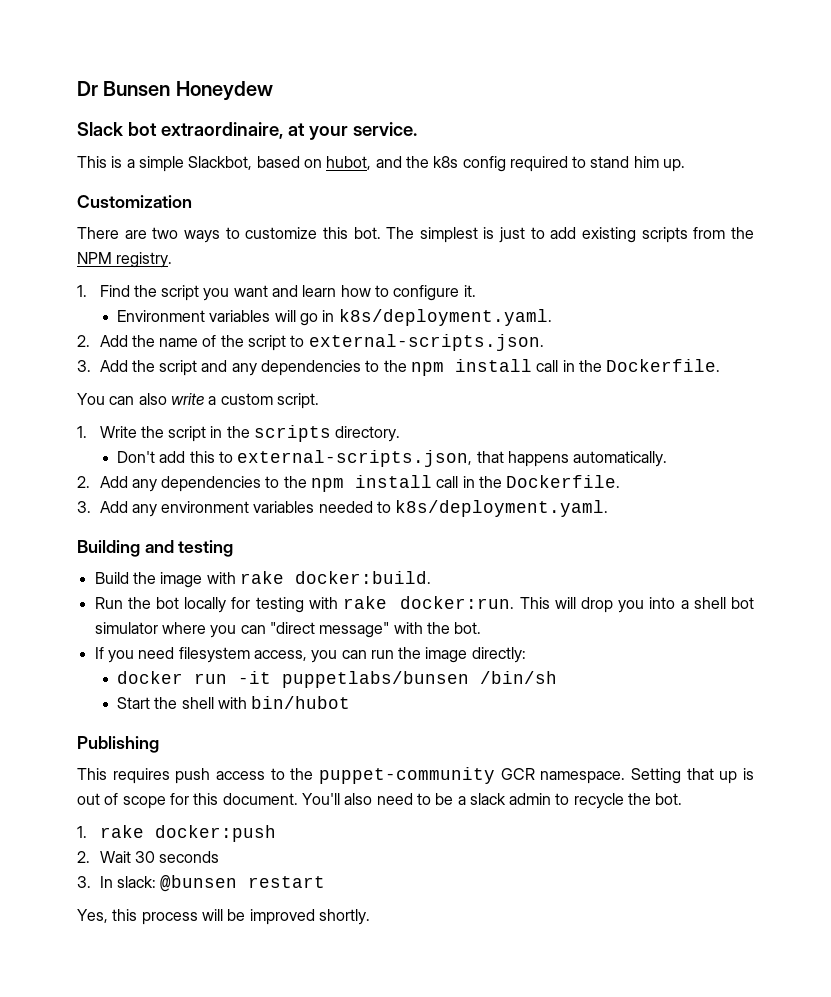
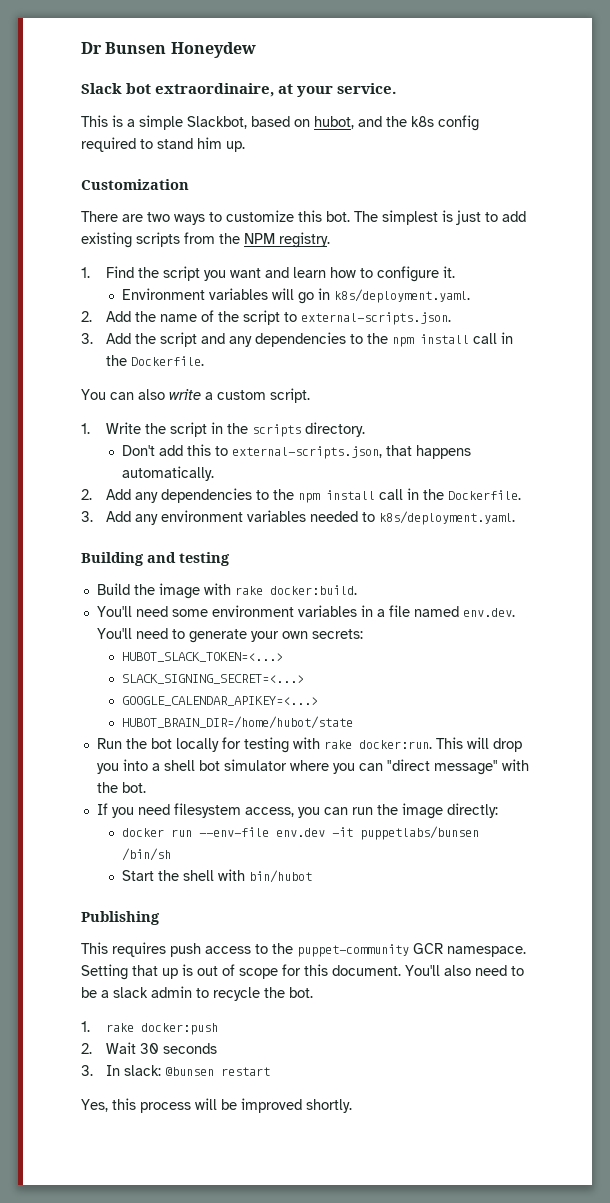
+ You'll need some environment variables in a file named env.dev. You'll need to generate your own secrets:
+ HUBOT_SLACK_TOKEN=<...>
+ SLACK_SIGNING_SECRET=<...>
+ GOOGLE_CALENDAR_APIKEY=<...>
+ HUBOT_BRAIN_DIR=/home/hubot/state
- docker run -it puppetlabs/bunsen /bin/sh
+ docker run --env-file env.dev -it puppetlabs/bunsen /bin/sh

